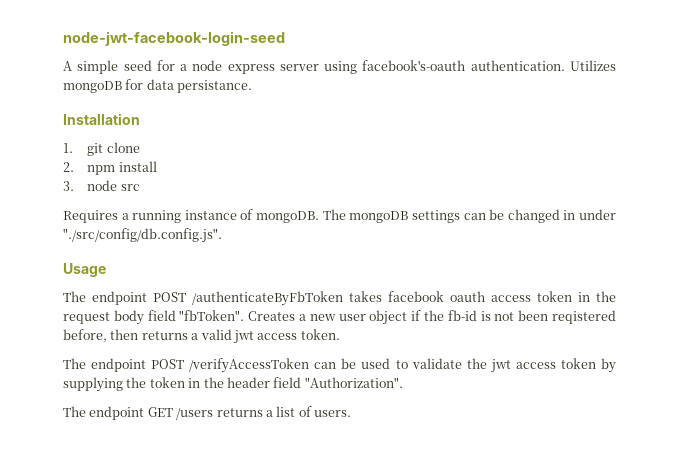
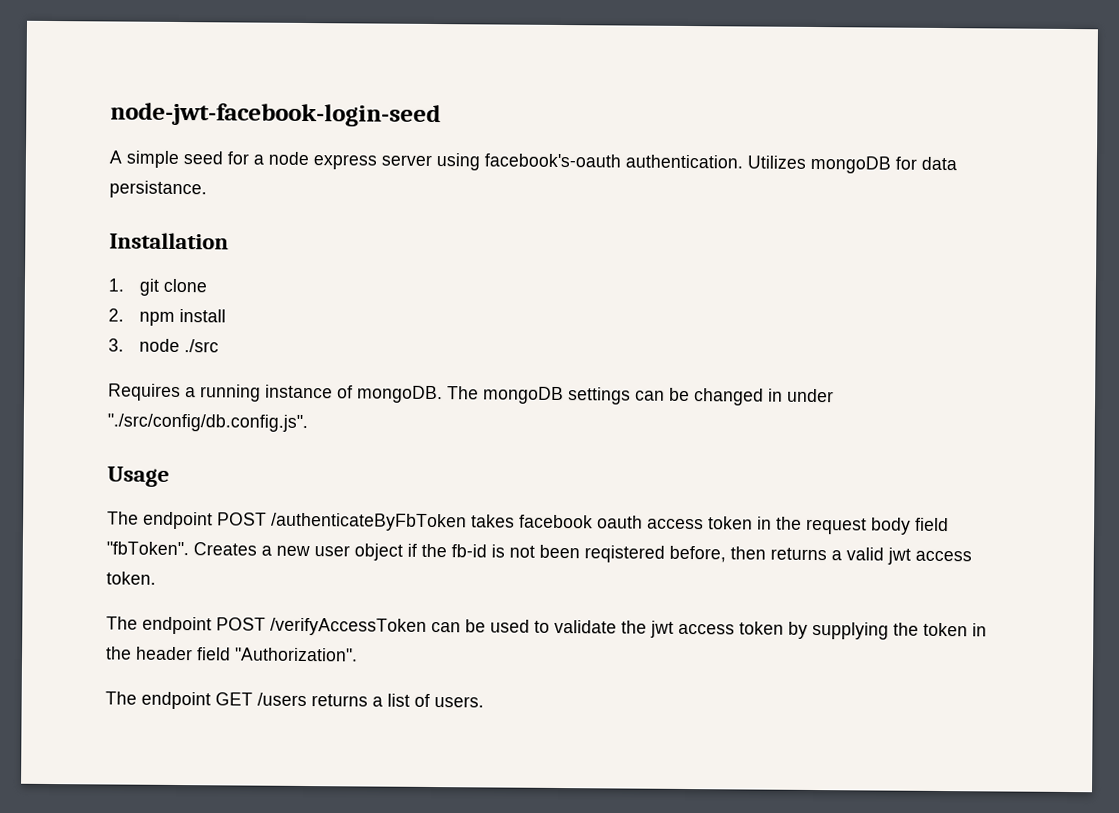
- 3. node src
+ 3. node ./src

